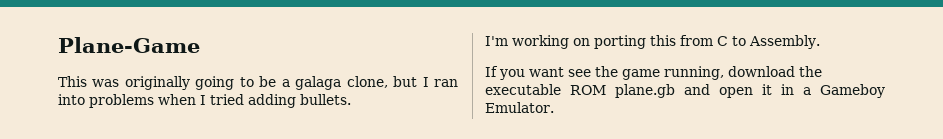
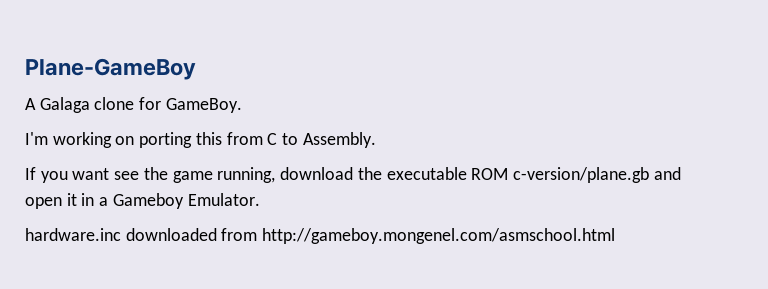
- Plane-Game
- This was originally going to be a galaga clone, but I ran into problems when I tried adding bullets.
+ Plane-GameBoy
+ A Galaga clone for GameBoy.
- If you want see the game running, download the executable ROM plane.gb and open it in a Gameboy Emulator.
+ If you want see the game running, download the executable ROM c-version/plane.gb and open it in a Gameboy Emulator.
+ hardware.inc downloaded from http://gameboy.mongenel.com/asmschool.html

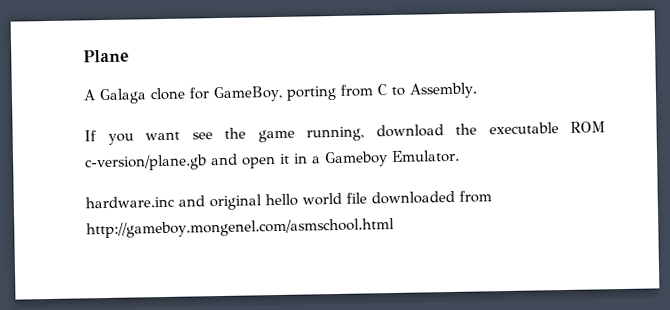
- Plane-GameBoy
+ Plane
- A Galaga clone for GameBoy.
- I'm working on porting this from C to Assembly.
+ A Galaga clone for GameBoy, porting from C to Assembly.
- hardware.inc downloaded from http://gameboy.mongenel.com/asmschool.html
+ hardware.inc and original hello world file downloaded from http://gameboy.mongenel.com/asmschool.html

